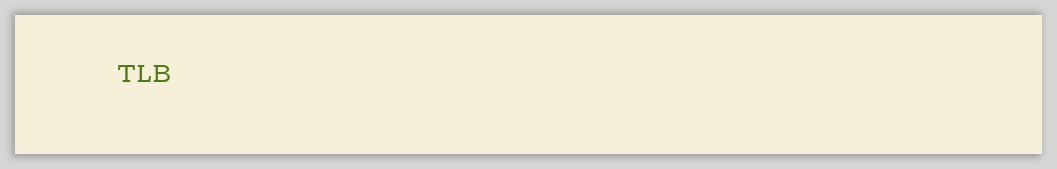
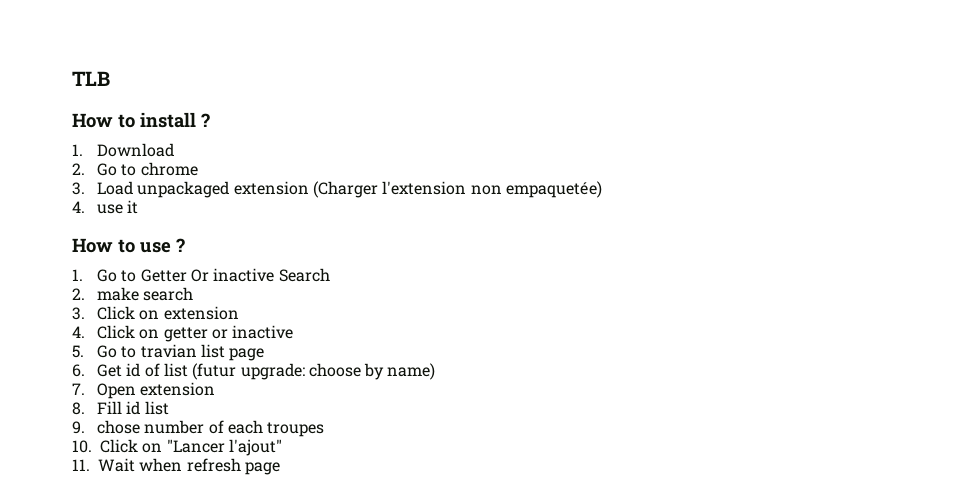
+ How to install ?
+ 1. Download
+ 2. Go to chrome
+ 3. Load unpackaged extension (Charger l'extension non empaquetée)
+ 4. use it
+ How to use ?
+ 1. Go to Getter Or inactive Search
+ 2. make search
+ 3. Click on extension
+ 4. Click on getter or inactive
+ 5. Go to travian list page
+ 6. Get id of list (futur upgrade: choose by name)
+ 7. Open extension
+ 8. Fill id list
+ 9. chose number of each troupes
+ 10. Click on "Lancer l'ajout"
+ 11. Wait when refresh page

